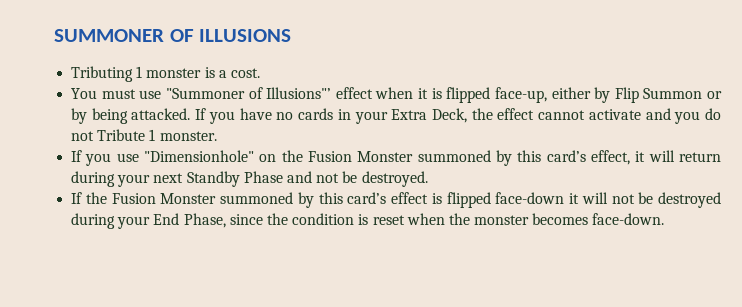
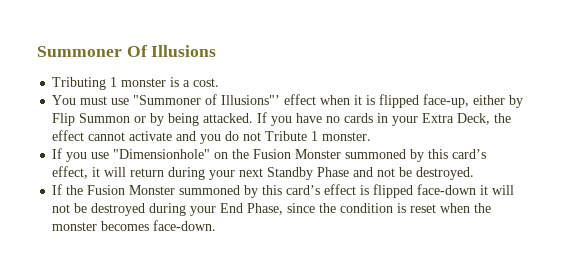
- SUMMONER OF ILLUSIONS
+ Summoner Of Illusions

